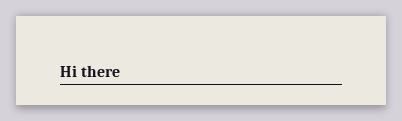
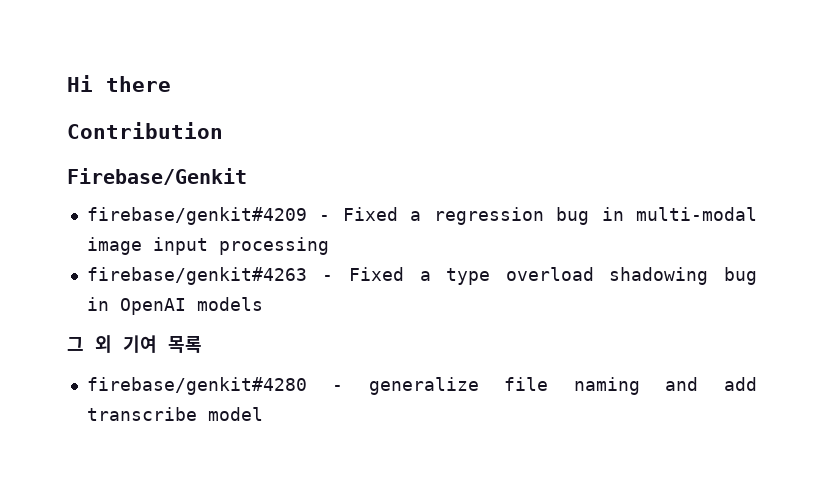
+ Contribution
+ Firebase/Genkit
+ firebase/genkit#4209 - Fixed a regression bug in multi-modal image input processing
+ firebase/genkit#4263 - Fixed a type overload shadowing bug in OpenAI models
+ 그 외 기여 목록
+ firebase/genkit#4280 - generalize file naming and add transcribe model

